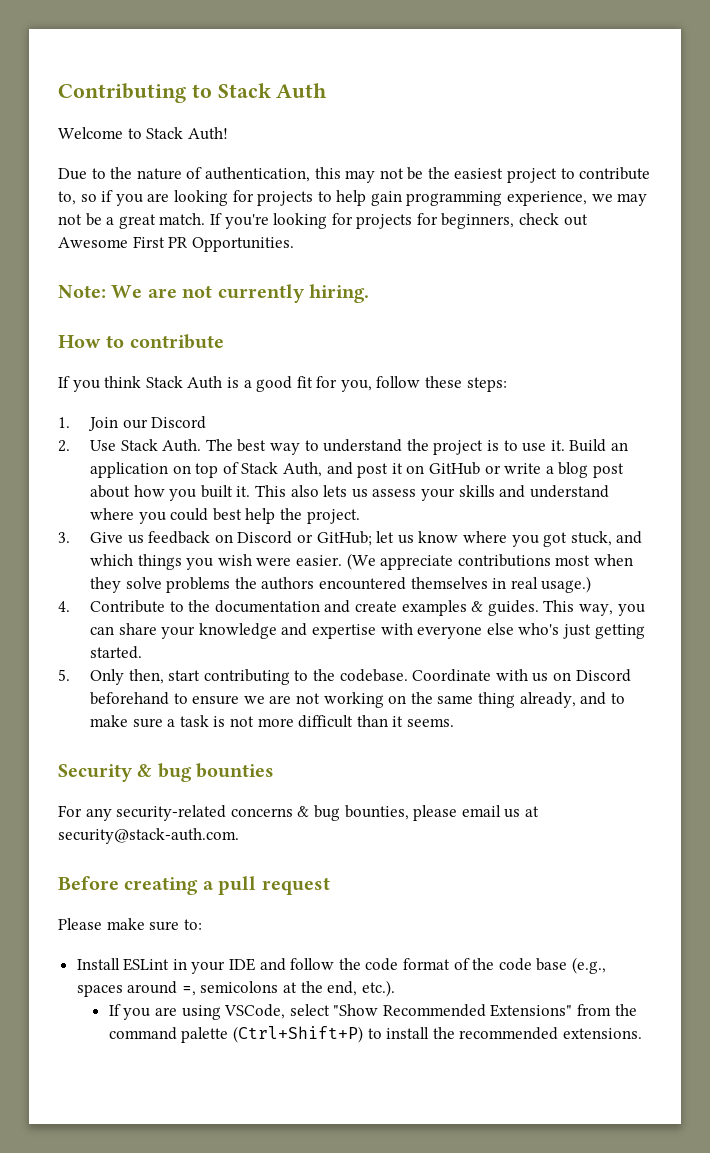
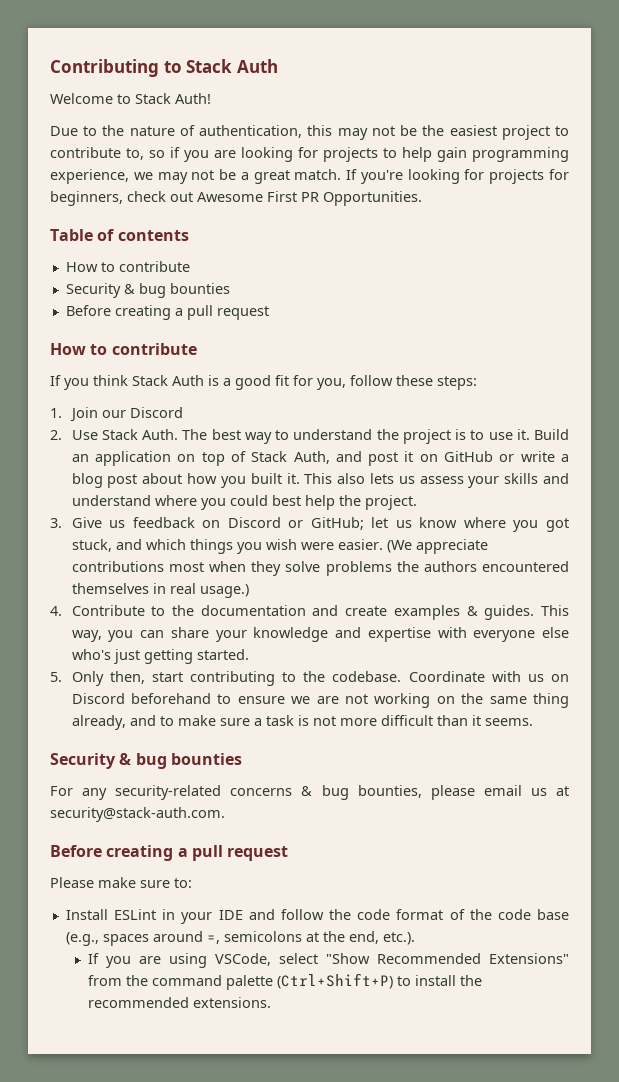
- Note: We are not currently hiring.
+ Table of contents
+ How to contribute
+ Security & bug bounties
+ Before creating a pull request

